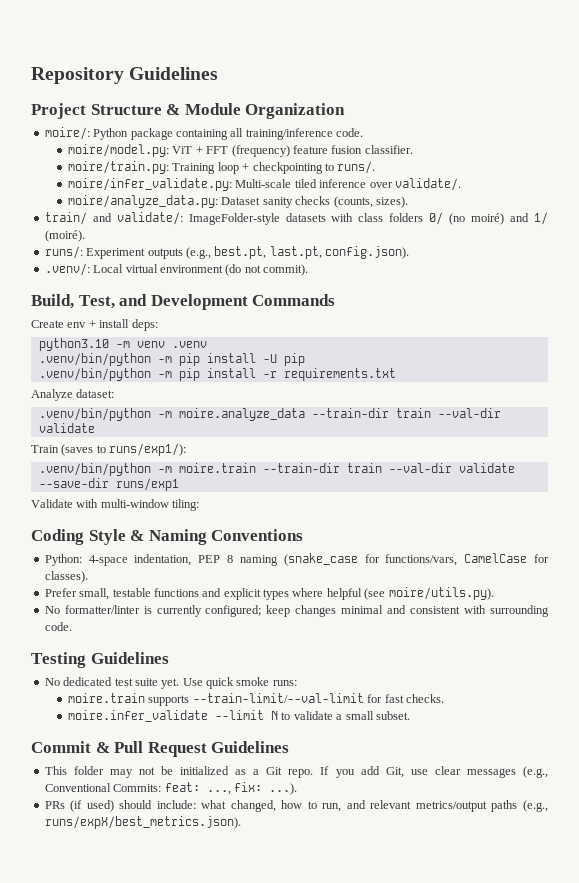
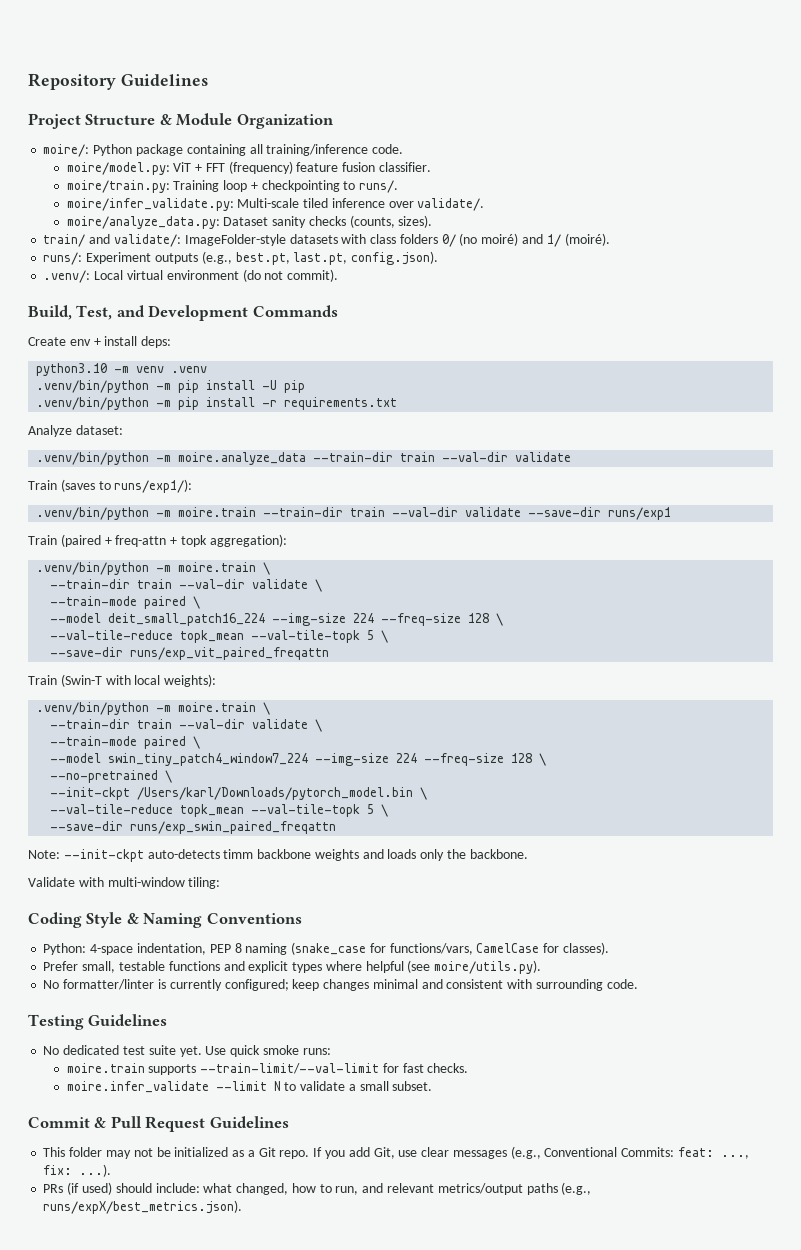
+ Train (paired + freq-attn + topk aggregation):
+ .venv/bin/python -m moire.train \
+ --train-dir train --val-dir validate \
+ --train-mode paired \
+ --model deit_small_patch16_224 --img-size 224 --freq-size 128 \
+ --val-tile-reduce topk_mean --val-tile-topk 5 \
+ --save-dir runs/exp_vit_paired_freqattn
+ Train (Swin-T with local weights):
+ .venv/bin/python -m moire.train \
+ --train-dir train --val-dir validate \
+ --train-mode paired \
+ --model swin_tiny_patch4_window7_224 --img-size 224 --freq-size 128 \
+ --no-pretrained \
+ --init-ckpt /Users/karl/Downloads/pytorch_model.bin \
+ --val-tile-reduce topk_mean --val-tile-topk 5 \
+ --save-dir runs/exp_swin_paired_freqattn
+ Note: --init-ckpt auto-detects timm backbone weights and loads only the backbone.

